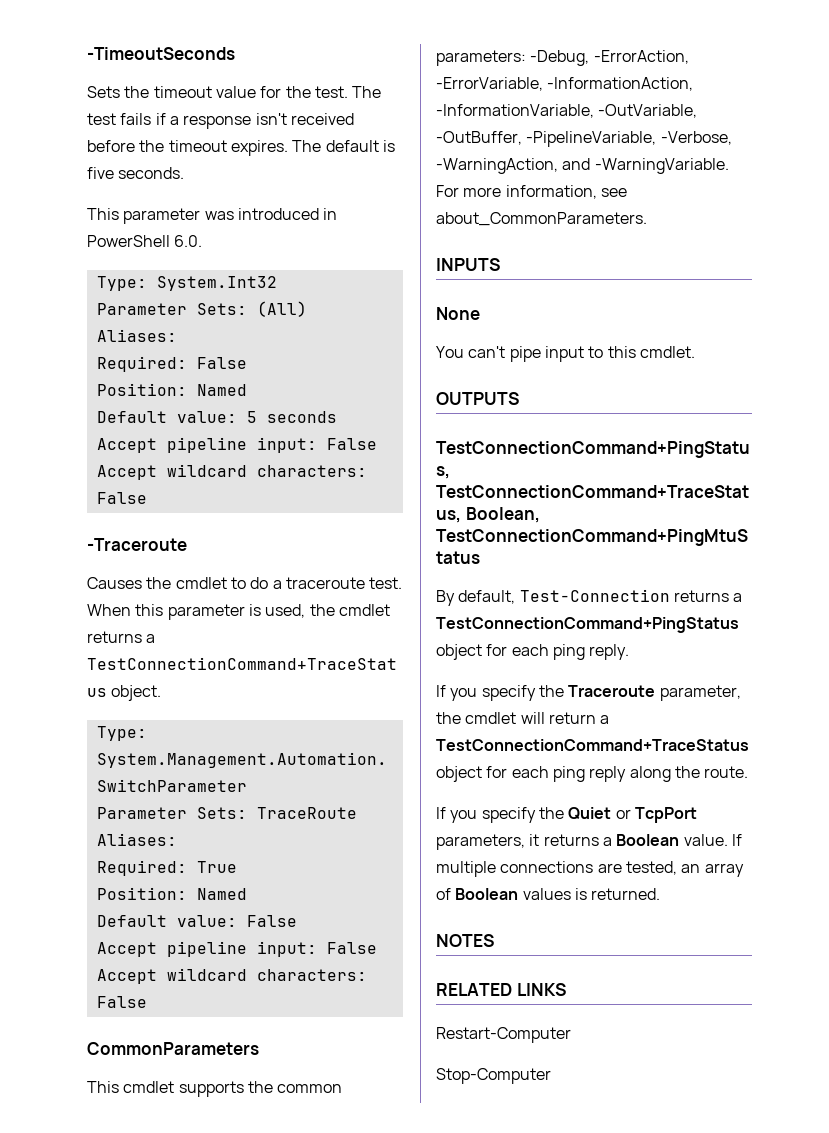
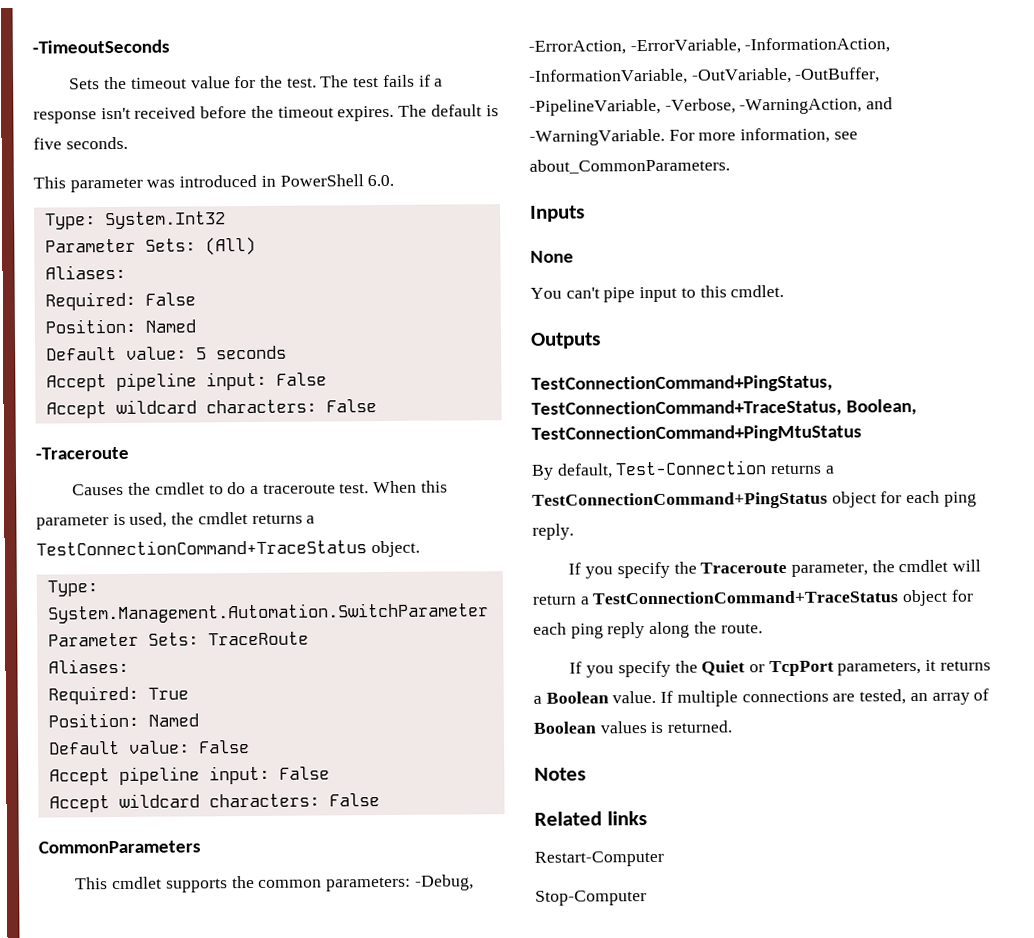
- INPUTS
+ Inputs
- OUTPUTS
+ Outputs
- NOTES
- RELATED LINKS
+ Notes
+ Related links

